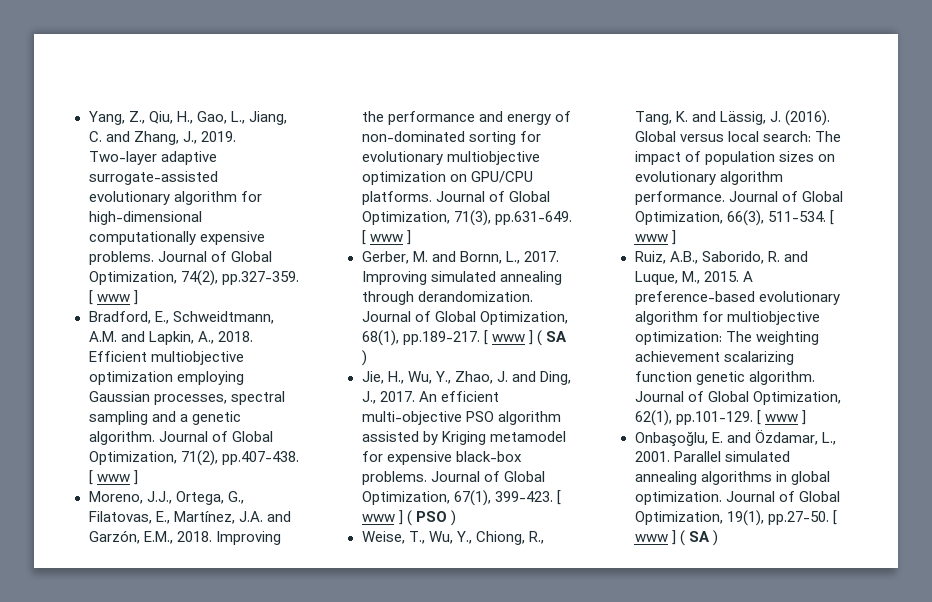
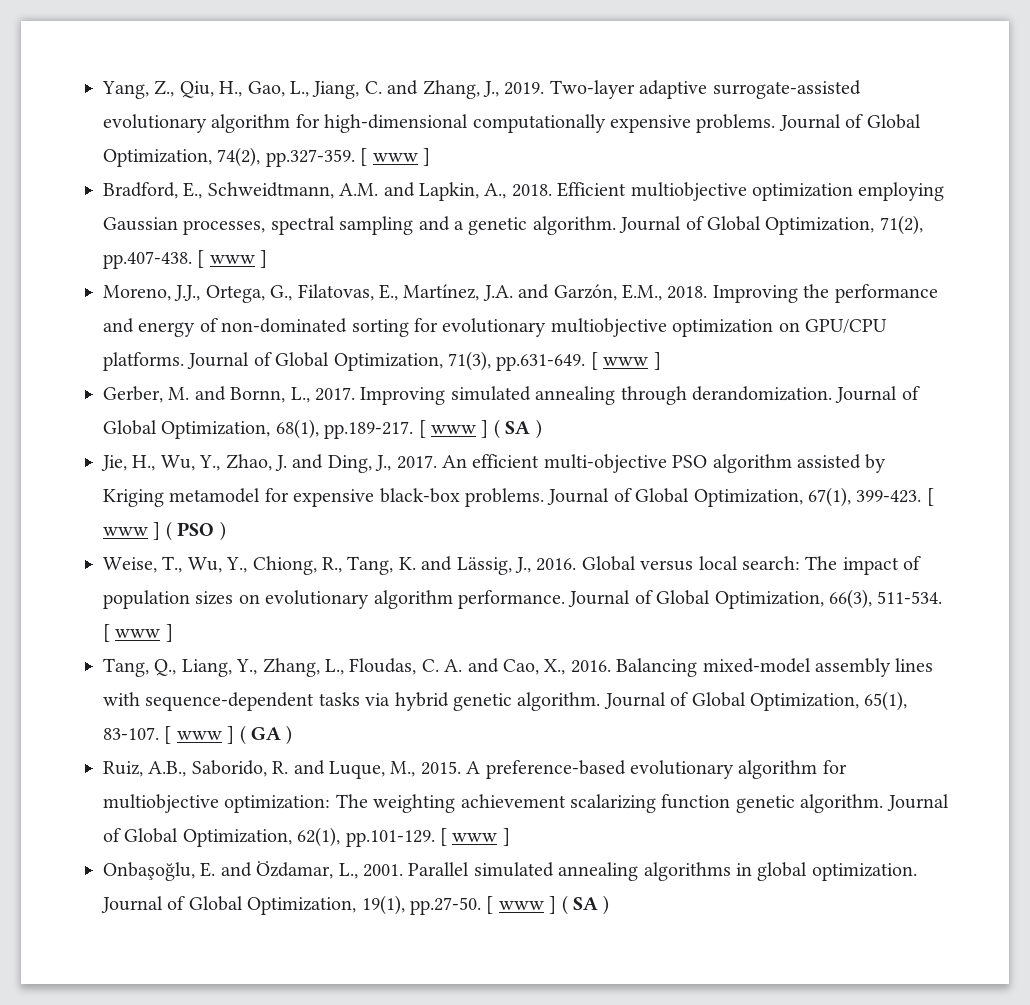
- Weise, T., Wu, Y., Chiong, R., Tang, K. and Lässig, J. (2016).
+ Weise, T., Wu, Y., Chiong, R., Tang, K. and Lässig, J., 2016.
+ Tang, Q., Liang, Y., Zhang, L., Floudas, C. A. and Cao, X., 2016. Balancing mixed-model assembly lines with sequence-dependent tasks via hybrid genetic algorithm. Journal of Global Optimization, 65(1), 83-107. [ www ] ( GA )

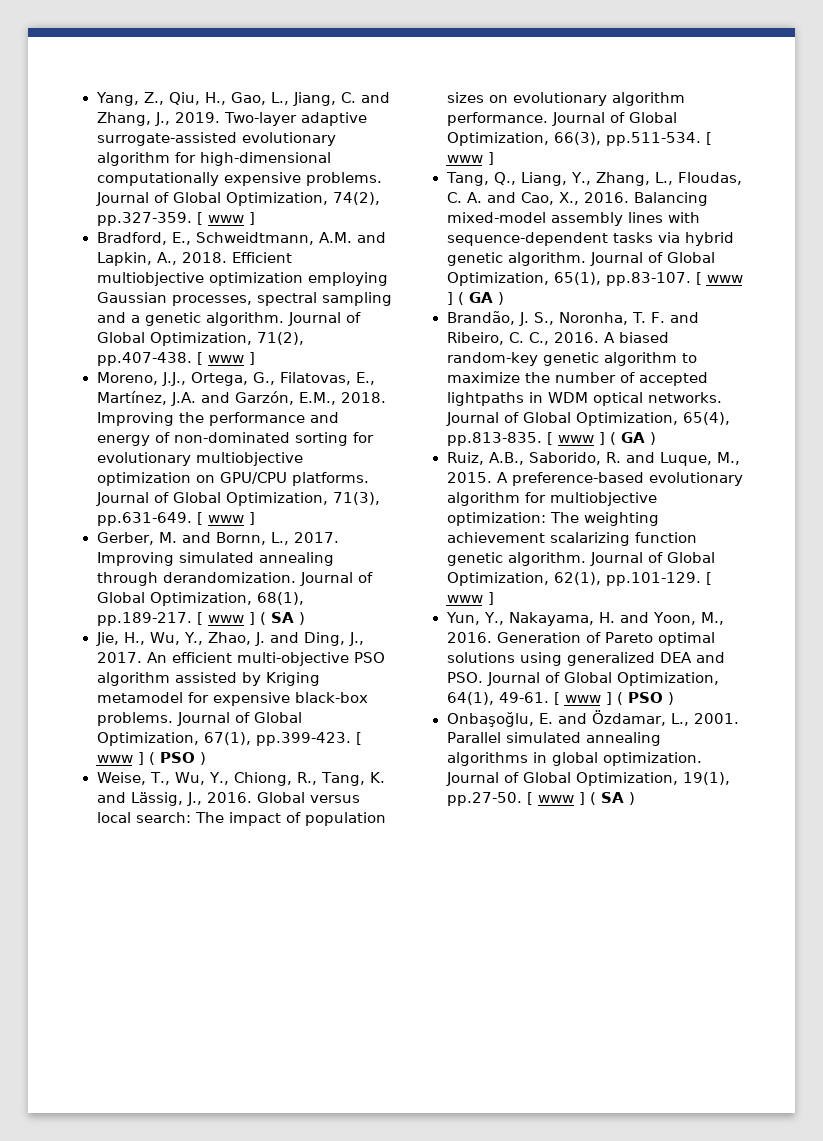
- Journal of Global Optimization, 67(1), 399-423. [ www ] ( PSO )
+ Journal of Global Optimization, 67(1), pp.399-423. [ www ] ( PSO )
- Journal of Global Optimization, 66(3), 511-534. [ www ]
+ Journal of Global Optimization, 66(3), pp.511-534. [ www ]
- Journal of Global Optimization, 65(1), 83-107. [ www ] ( GA )
+ Journal of Global Optimization, 65(1), pp.83-107. [ www ] ( GA )
+ Brandão, J. S., Noronha, T. F. and Ribeiro, C. C., 2016. A biased random-key genetic algorithm to maximize the number of accepted lightpaths in WDM optical networks. Journal of Global Optimization, 65(4), pp.813-835. [ www ] ( GA )
+ Yun, Y., Nakayama, H. and Yoon, M., 2016. Generation of Pareto optimal solutions using generalized DEA and PSO. Journal of Global Optimization, 64(1), 49-61. [ www ] ( PSO )

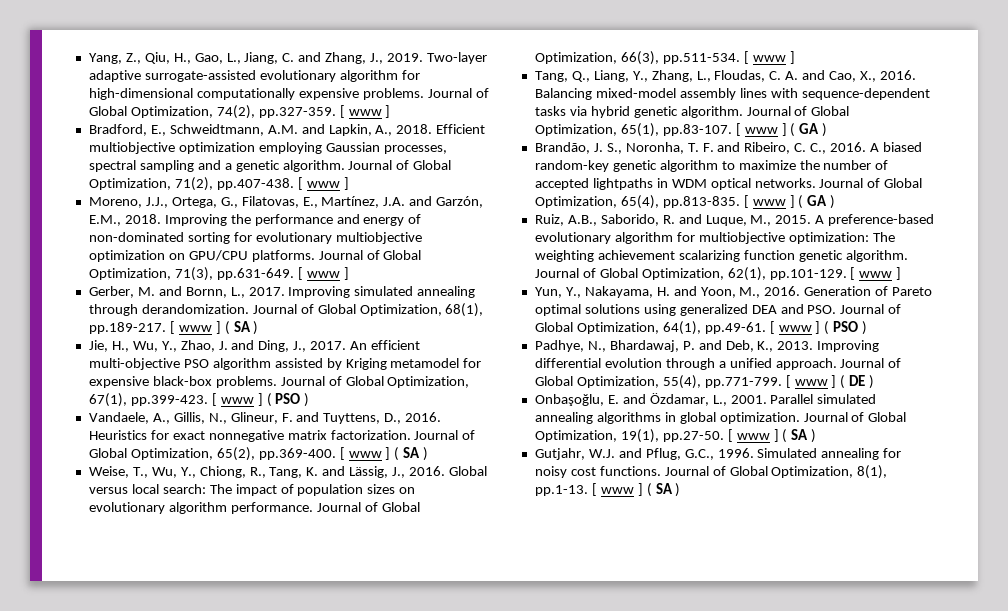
+ Vandaele, A., Gillis, N., Glineur, F. and Tuyttens, D., 2016. Heuristics for exact nonnegative matrix factorization. Journal of Global Optimization, 65(2), pp.369-400. [ www ] ( SA )
- Generation of Pareto optimal solutions using generalized DEA and PSO. Journal of Global Optimization, 64(1), 49-61. [ www ] ( PSO )
+ Generation of Pareto optimal solutions using generalized DEA and PSO. Journal of Global Optimization, 64(1), pp.49-61. [ www ] ( PSO )
+ Padhye, N., Bhardawaj, P. and Deb, K., 2013. Improving differential evolution through a unified approach. Journal of Global Optimization, 55(4), pp.771-799. [ www ] ( DE )
+ Gutjahr, W.J. and Pflug, G.C., 1996. Simulated annealing for noisy cost functions. Journal of Global Optimization, 8(1), pp.1-13. [ www ] ( SA )

